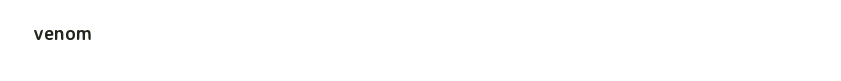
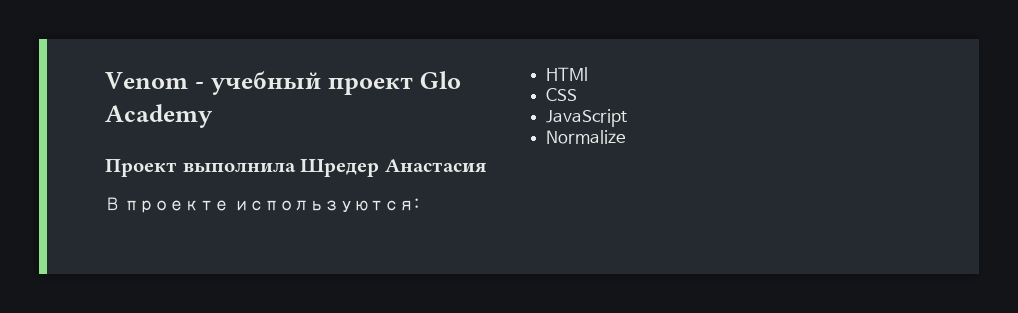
- venom
+ Venom - учебный проект Glo Academy
+ Проект выполнила Шредер Анастасия
+ В проекте используются:
+ HTMl
+ CSS
+ JavaScript
+ Normalize

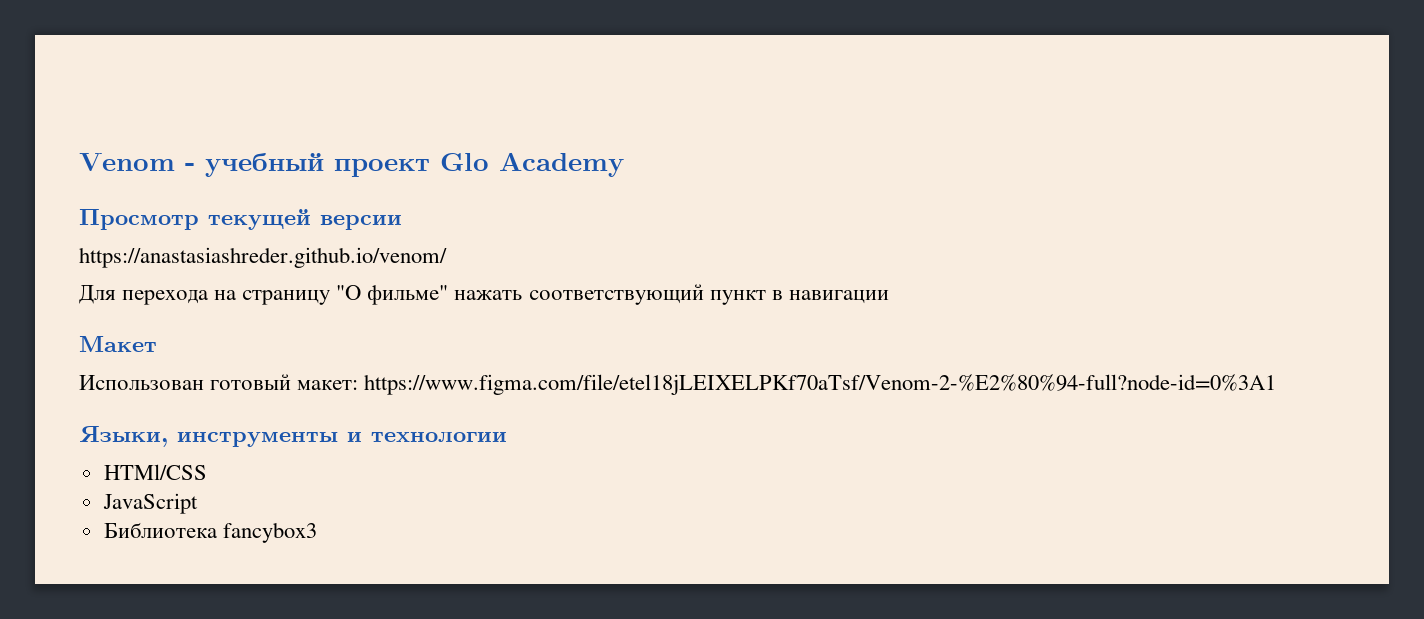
- Проект выполнила Шредер Анастасия
- В проекте используются:
- HTMl
- CSS
+ Просмотр текущей версии
+ https://anastasiashreder.github.io/venom/
+ Для перехода на страницу "О фильме" нажать соответствующий пункт в навигации
+ Макет
+ Использован готовый макет: https://www.figma.com/file/etel18jLEIXELPKf70aTsf/Venom-2-%E2%80%94-full?node-id=0%3A1
+ Языки, инструменты и технологии
+ HTMl/CSS
- Normalize
+ Библиотека fancybox3

